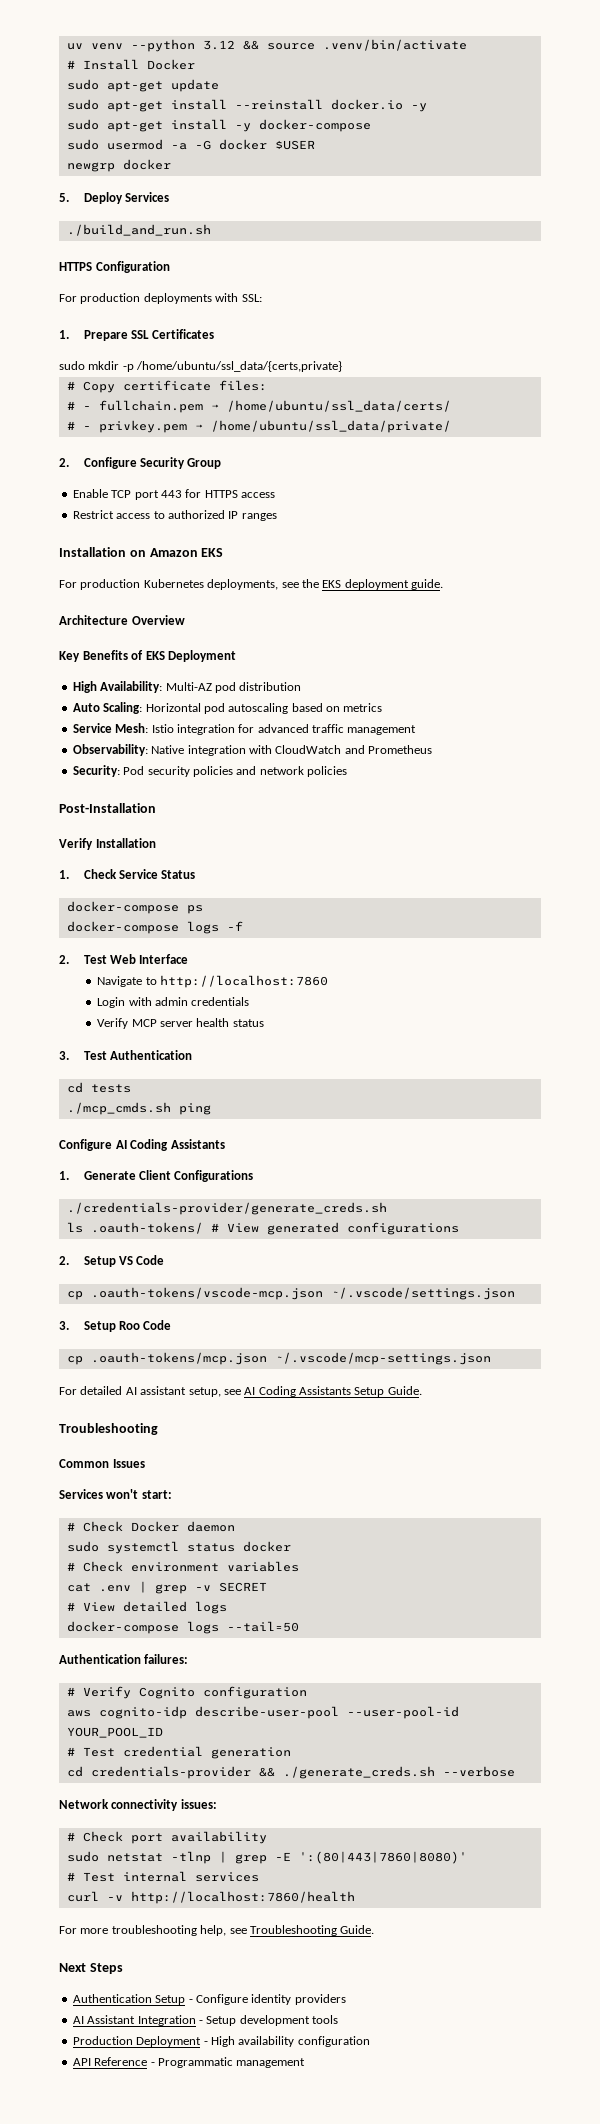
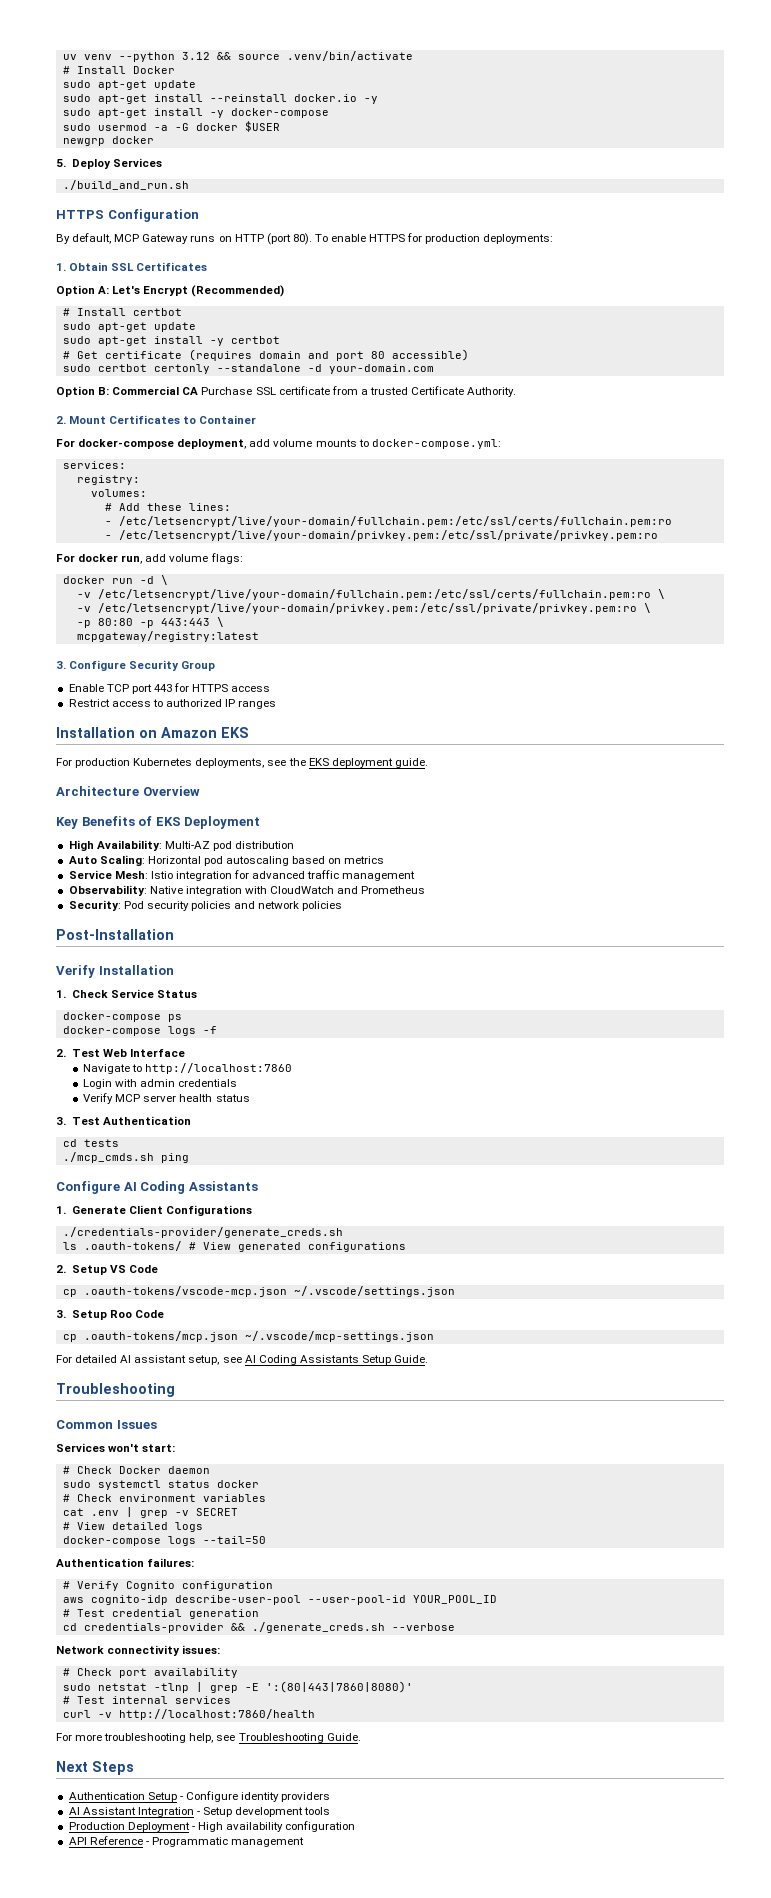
- For production deployments with SSL:
- 1. Prepare SSL Certificates
+ By default, MCP Gateway runs on HTTP (port 80). To enable HTTPS for production deployments:
+ 1. Obtain SSL Certificates
- sudo mkdir -p /home/ubuntu/ssl_data/{certs,private}
- # Copy certificate files:
- # - fullchain.pem → /home/ubuntu/ssl_data/certs/
- # - privkey.pem → /home/ubuntu/ssl_data/private/
- 2. Configure Security Group
+ Option A: Let's Encrypt (Recommended)
+ # Install certbot
+ sudo apt-get update
+ sudo apt-get install -y certbot
+ # Get certificate (requires domain and port 80 accessible)
+ sudo certbot certonly --standalone -d your-domain.com
+ Option B: Commercial CA Purchase SSL certificate from a trusted Certificate Authority.
+ 2. Mount Certificates to Container
+ For docker-compose deployment, add volume mounts to docker-compose.yml:
+ services:
+ registry:
+ volumes:
+ # Add these lines:
+ - /etc/letsencrypt/live/your-domain/fullchain.pem:/etc/ssl/certs/fullchain.pem:ro
+ - /etc/letsencrypt/live/your-domain/privkey.pem:/etc/ssl/private/privkey.pem:ro
+ For docker run, add volume flags:
+ docker run -d \
+ -v /etc/letsencrypt/live/your-domain/fullchain.pem:/etc/ssl/certs/fullchain.pem:ro \
+ -v /etc/letsencrypt/live/your-domain/privkey.pem:/etc/ssl/private/privkey.pem:ro \
+ -p 80:80 -p 443:443 \
+ mcpgateway/registry:latest
+ 3. Configure Security Group

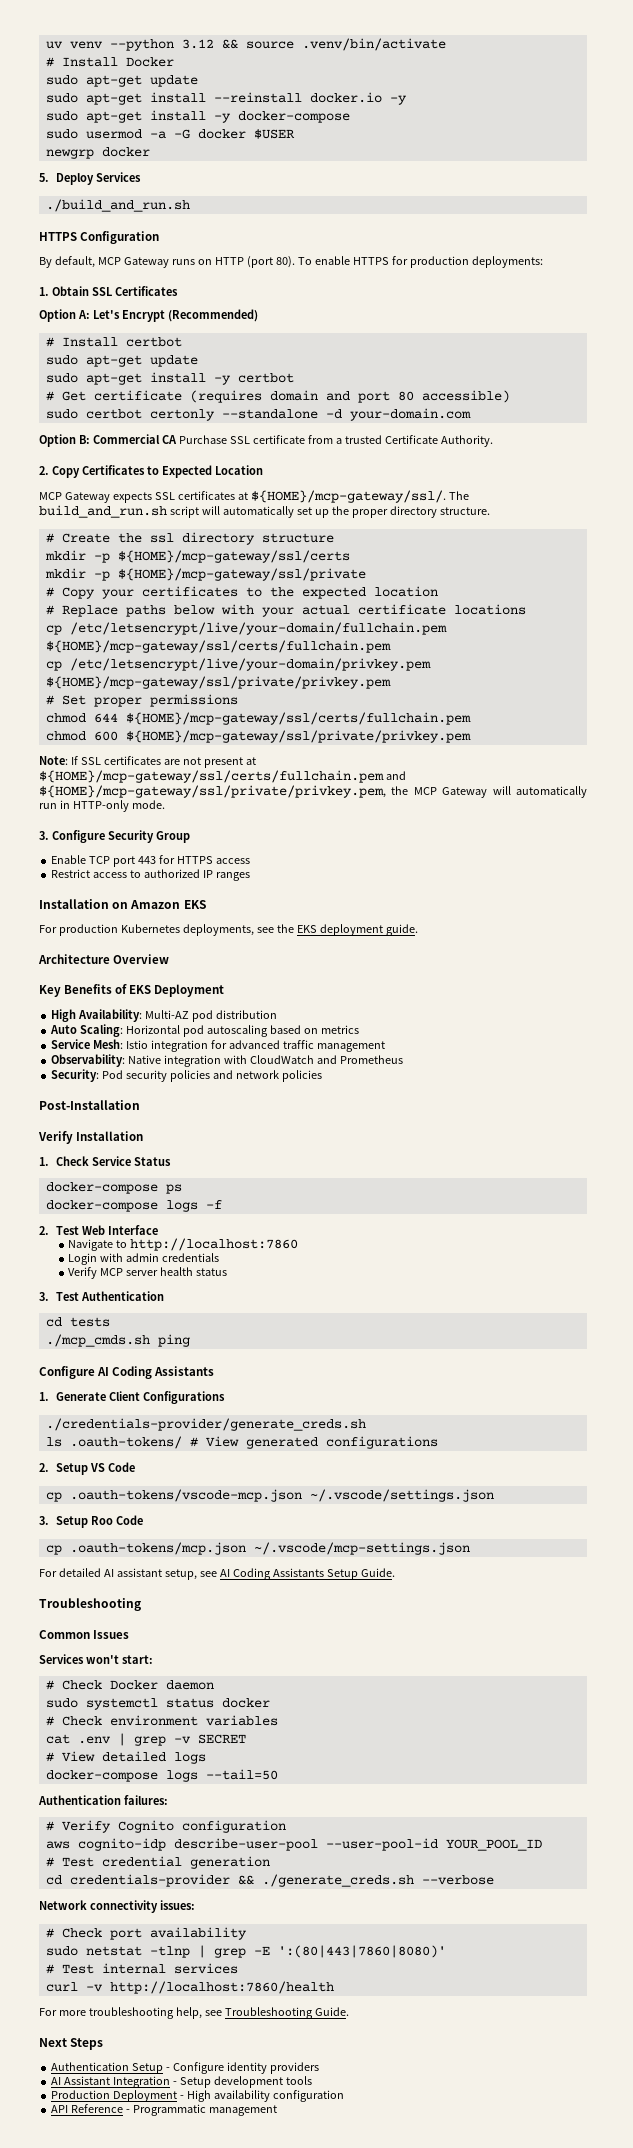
- 2. Mount Certificates to Container
- For docker-compose deployment, add volume mounts to docker-compose.yml:
- services:
- registry:
- volumes:
- # Add these lines:
- - /etc/letsencrypt/live/your-domain/fullchain.pem:/etc/ssl/certs/fullchain.pem:ro
- - /etc/letsencrypt/live/your-domain/privkey.pem:/etc/ssl/private/privkey.pem:ro
- For docker run, add volume flags:
- docker run -d \
- -v /etc/letsencrypt/live/your-domain/fullchain.pem:/etc/ssl/certs/fullchain.pem:ro \
- -v /etc/letsencrypt/live/your-domain/privkey.pem:/etc/ssl/private/privkey.pem:ro \
- -p 80:80 -p 443:443 \
- mcpgateway/registry:latest
+ 2. Copy Certificates to Expected Location
+ MCP Gateway expects SSL certificates at ${HOME}/mcp-gateway/ssl/. The build_and_run.sh script will automatically set up the proper directory structure.
+ # Create the ssl directory structure
+ mkdir -p ${HOME}/mcp-gateway/ssl/certs
+ mkdir -p ${HOME}/mcp-gateway/ssl/private
+ # Copy your certificates to the expected location
+ # Replace paths below with your actual certificate locations
+ cp /etc/letsencrypt/live/your-domain/fullchain.pem ${HOME}/mcp-gateway/ssl/certs/fullchain.pem
+ cp /etc/letsencrypt/live/your-domain/privkey.pem ${HOME}/mcp-gateway/ssl/private/privkey.pem
+ # Set proper permissions
+ chmod 644 ${HOME}/mcp-gateway/ssl/certs/fullchain.pem
+ chmod 600 ${HOME}/mcp-gateway/ssl/private/privkey.pem
+ Note: If SSL certificates are not present at ${HOME}/mcp-gateway/ssl/certs/fullchain.pem and ${HOME}/mcp-gateway/ssl/private/privkey.pem, the MCP Gateway will automatically run in HTTP-only mode.

